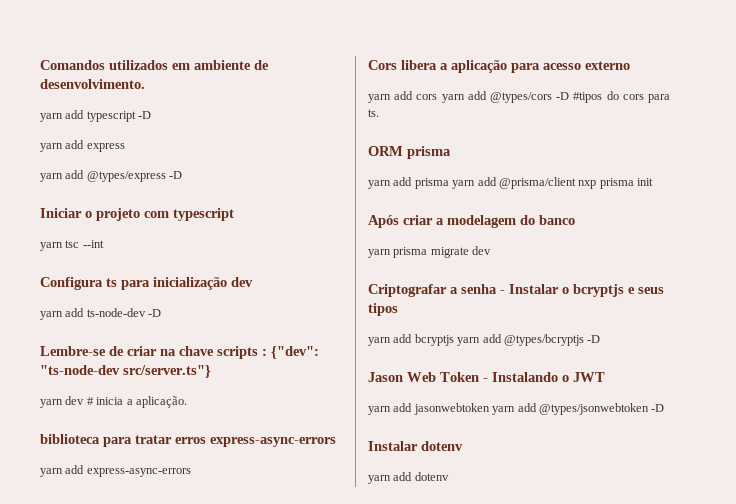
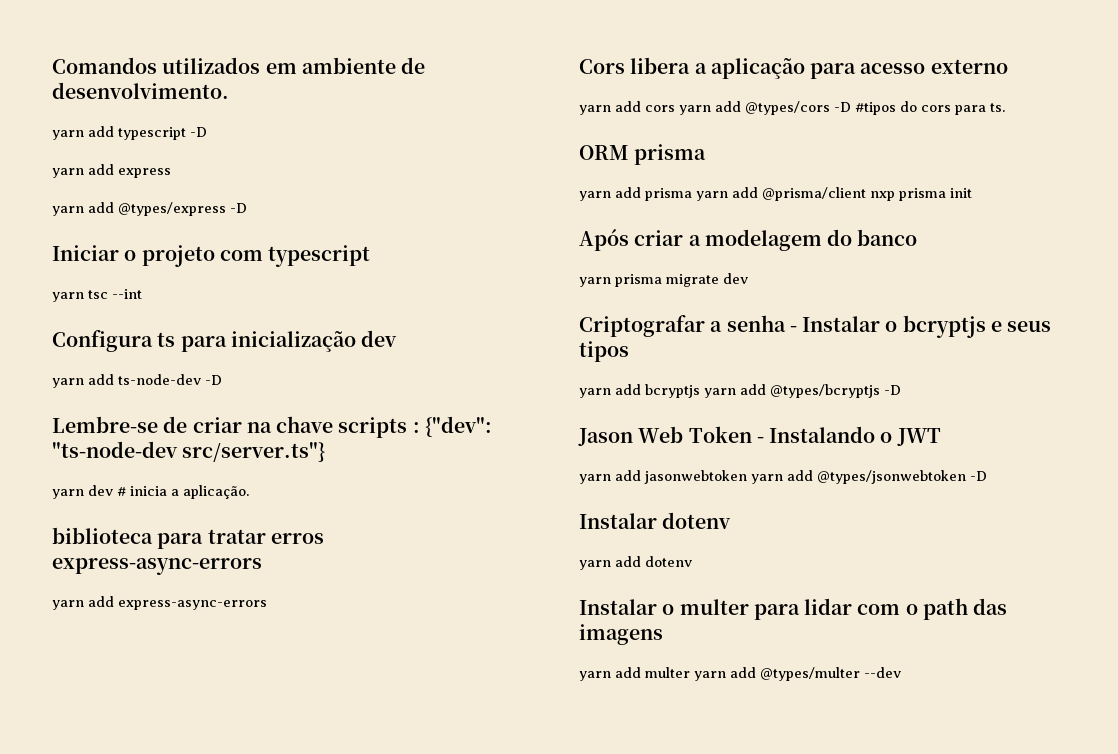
+ Instalar o multer para lidar com o path das imagens
+ yarn add multer yarn add @types/multer --dev

